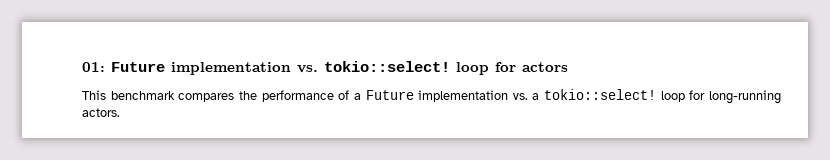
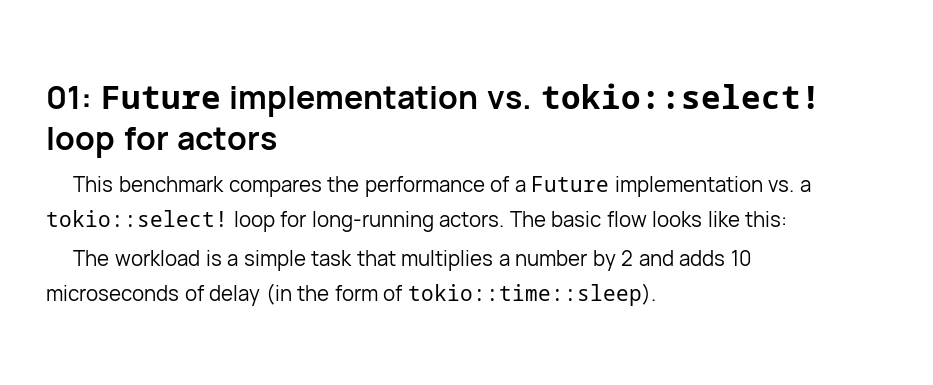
+ The basic flow looks like this:
+ The workload is a simple task that multiplies a number by 2 and adds 10 microseconds of delay (in the form of tokio::time::sleep).

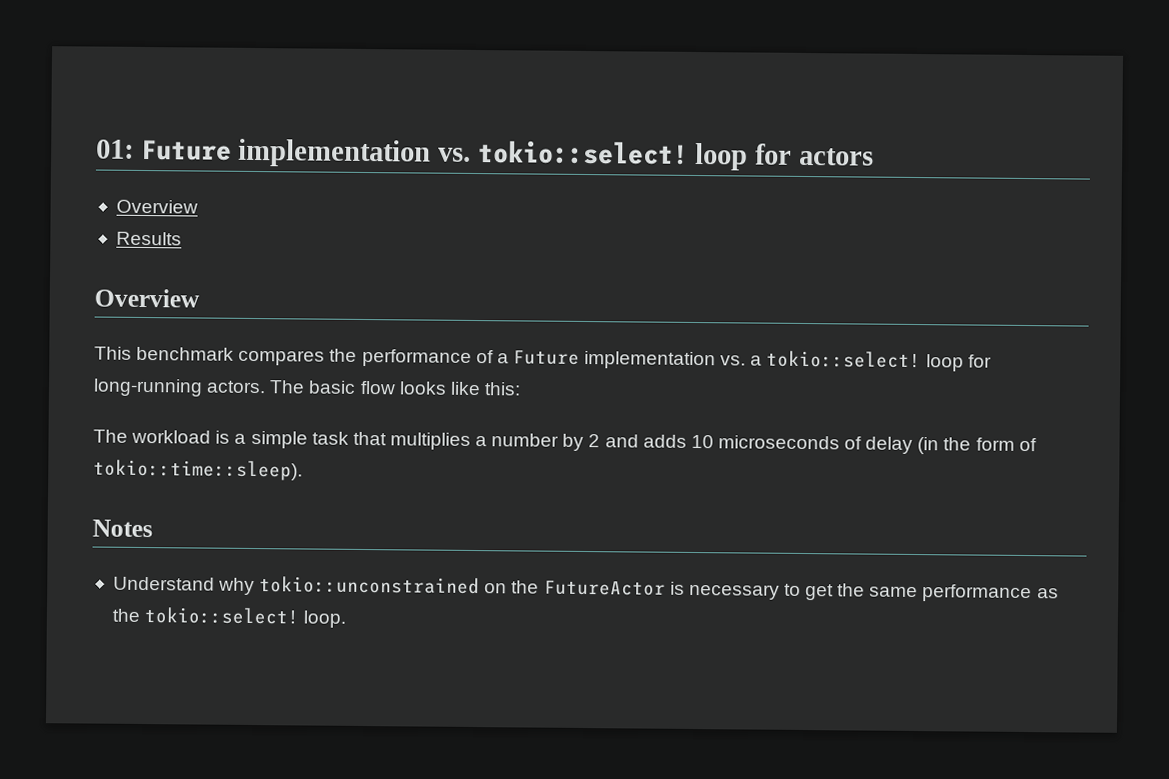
  01: Future implementation vs. tokio::select! loop for actors
+ Overview
+ Results
+ Overview
+ Notes
+ Understand why tokio::unconstrained on the FutureActor is necessary to get the same performance as the tokio::select! loop.

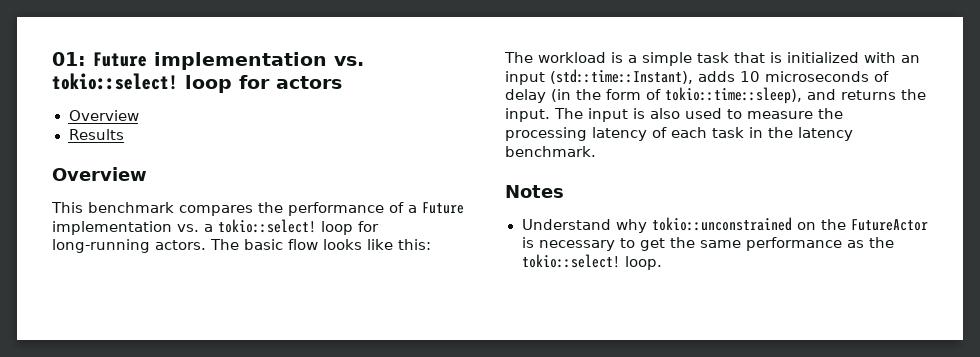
- The workload is a simple task that multiplies a number by 2 and adds 10 microseconds of delay (in the form of tokio::time::sleep).
+ The workload is a simple task that is initialized with an input (std::time::Instant), adds 10 microseconds of delay (in the form of tokio::time::sleep), and returns the input. The input is also used to measure the processing latency of each task in the latency benchmark.

